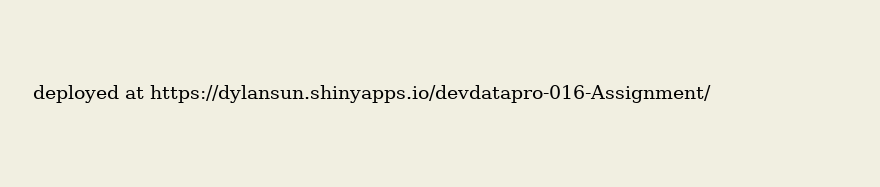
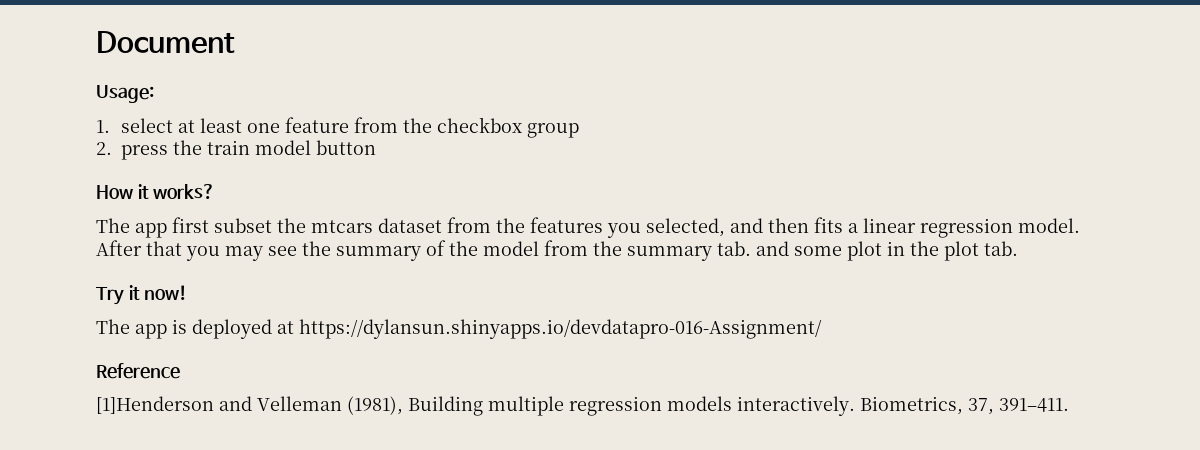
- deployed at https://dylansun.shinyapps.io/devdatapro-016-Assignment/
+ Document
+ Usage:
+ 1. select at least one feature from the checkbox group
+ 2. press the train model button
+ How it works?
+ The app first subset the mtcars dataset from the features you selected, and then fits a linear regression model. After that you may see the summary of the model from the summary tab. and some plot in the plot tab.
+ Try it now!
+ The app is deployed at https://dylansun.shinyapps.io/devdatapro-016-Assignment/
+ Reference
+ [1]Henderson and Velleman (1981), Building multiple regression models interactively. Biometrics, 37, 391–411.

